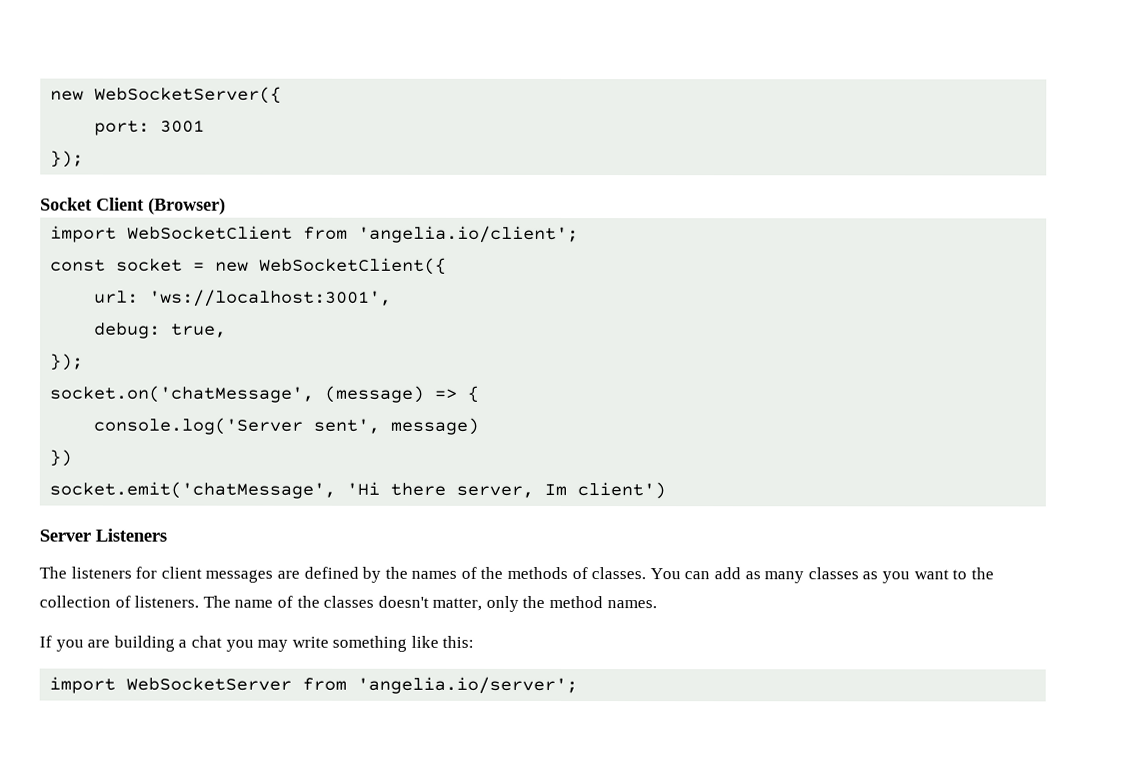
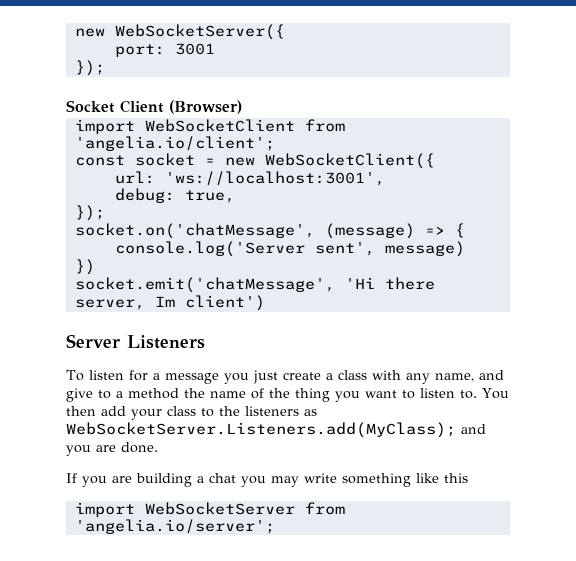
- The listeners for client messages are defined by the names of the methods of classes. You can add as many classes as you want to the collection of listeners. The name of the classes doesn't matter, only the method names.
+ To listen for a message you just create a class with any name, and give to a method the name of the thing you want to listen to. You then add your class to the listeners as WebSocketServer.Listeners.add(MyClass); and you are done.
- If you are building a chat you may write something like this:
+ If you are building a chat you may write something like this

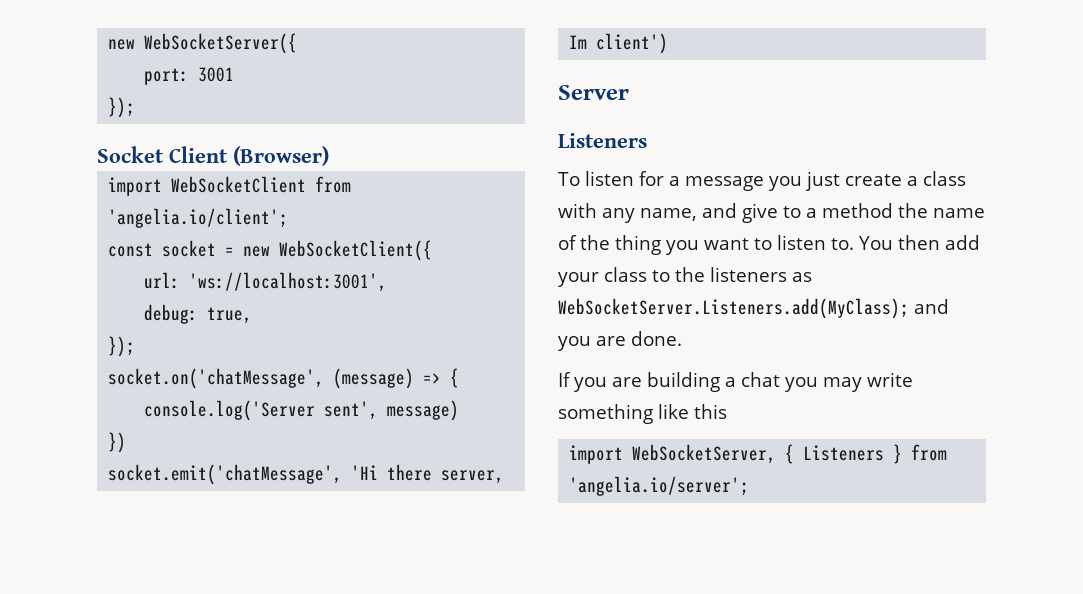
- Server Listeners
+ Server
+ Listeners
- import WebSocketServer from 'angelia.io/server';
+ import WebSocketServer, { Listeners } from 'angelia.io/server';

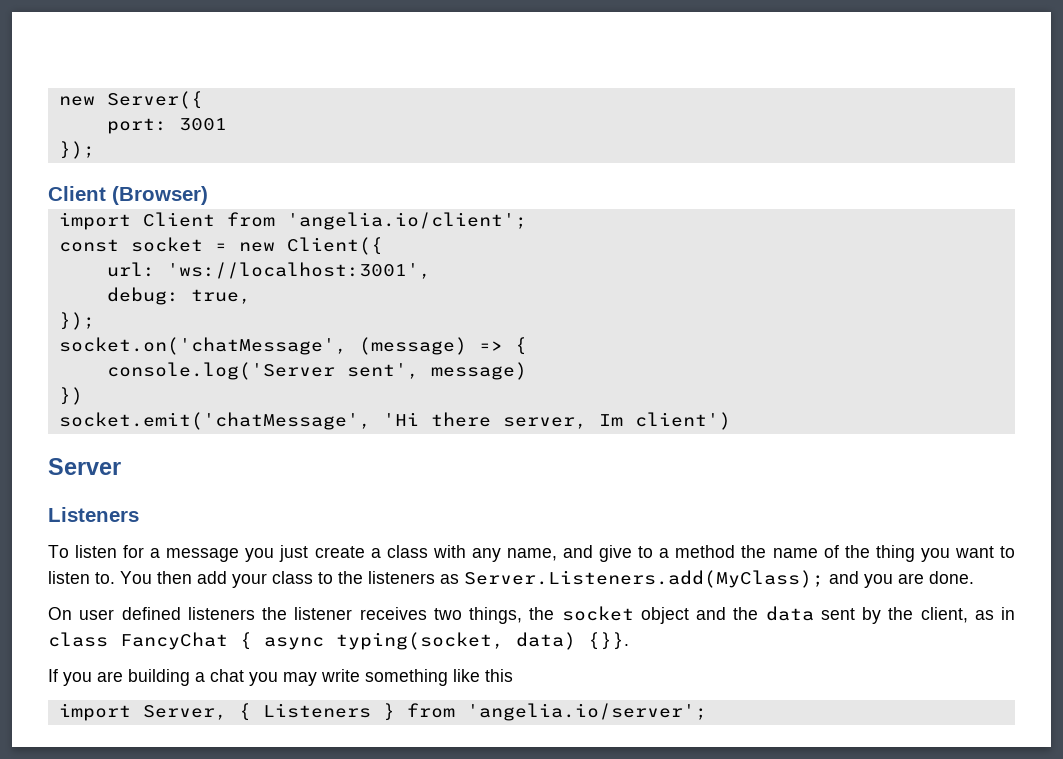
- new WebSocketServer({
+ new Server({
- Socket Client (Browser)
+ Client (Browser)
- import WebSocketClient from 'angelia.io/client';
+ import Client from 'angelia.io/client';
- const socket = new WebSocketClient({
+ const socket = new Client({
- You then add your class to the listeners as WebSocketServer.Listeners.add(MyClass); and you are done.
+ You then add your class to the listeners as Server.Listeners.add(MyClass); and you are done.
+ On user defined listeners the listener receives two things, the socket object and the data sent by the client, as in class FancyChat { async typing(socket, data) {}}.
- import WebSocketServer, { Listeners } from 'angelia.io/server';
+ import Server, { Listeners } from 'angelia.io/server';

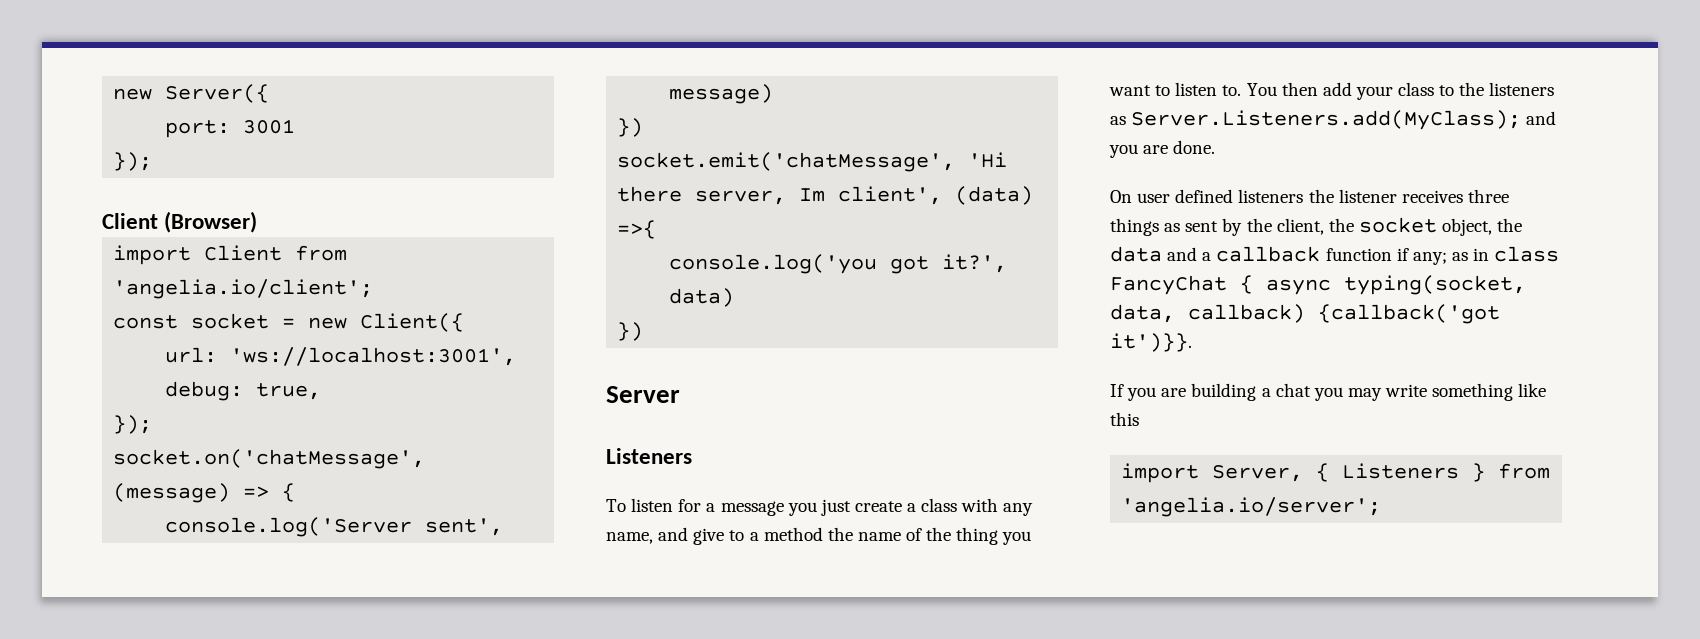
- socket.emit('chatMessage', 'Hi there server, Im client')
+ socket.emit('chatMessage', 'Hi there server, Im client', (data) =>{
+ console.log('you got it?', data)
+ })
- On user defined listeners the listener receives two things, the socket object and the data sent by the client, as in class FancyChat { async typing(socket, data) {}}.
+ On user defined listeners the listener receives three things as sent by the client, the socket object, the data and a callback function if any; as in class FancyChat { async typing(socket, data, callback) {callback('got it')}}.

